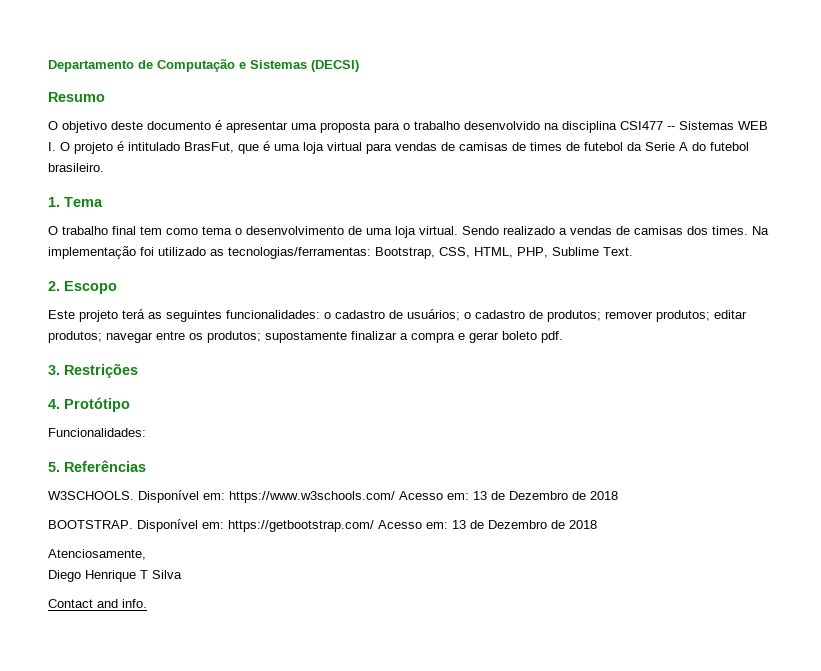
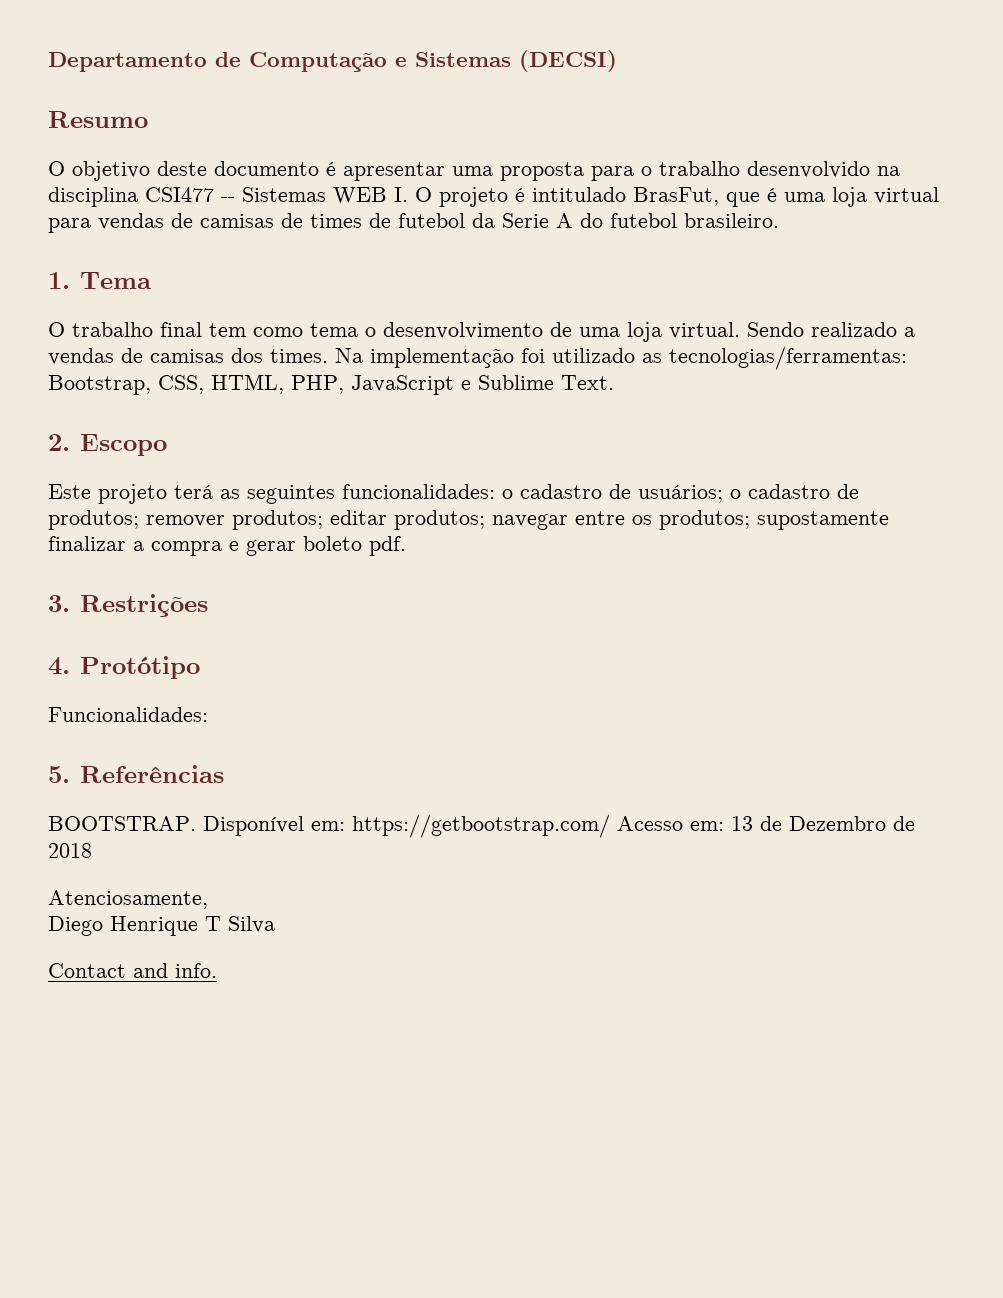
- Na implementação foi utilizado as tecnologias/ferramentas: Bootstrap, CSS, HTML, PHP, Sublime Text.
+ Na implementação foi utilizado as tecnologias/ferramentas: Bootstrap, CSS, HTML, PHP, JavaScript e Sublime Text.
- W3SCHOOLS. Disponível em: https://www.w3schools.com/ Acesso em: 13 de Dezembro de 2018

